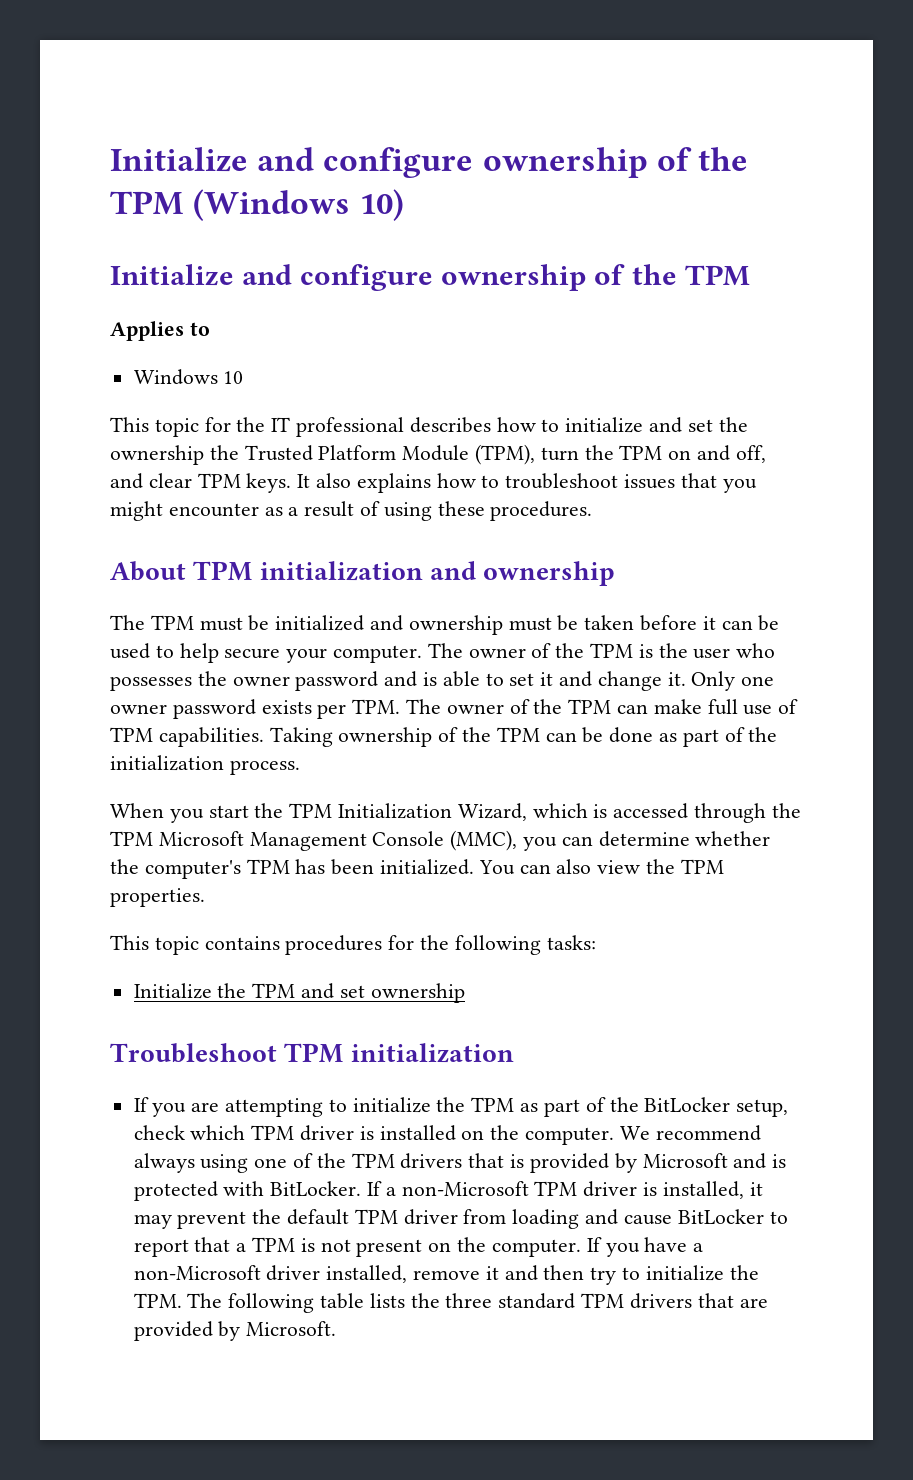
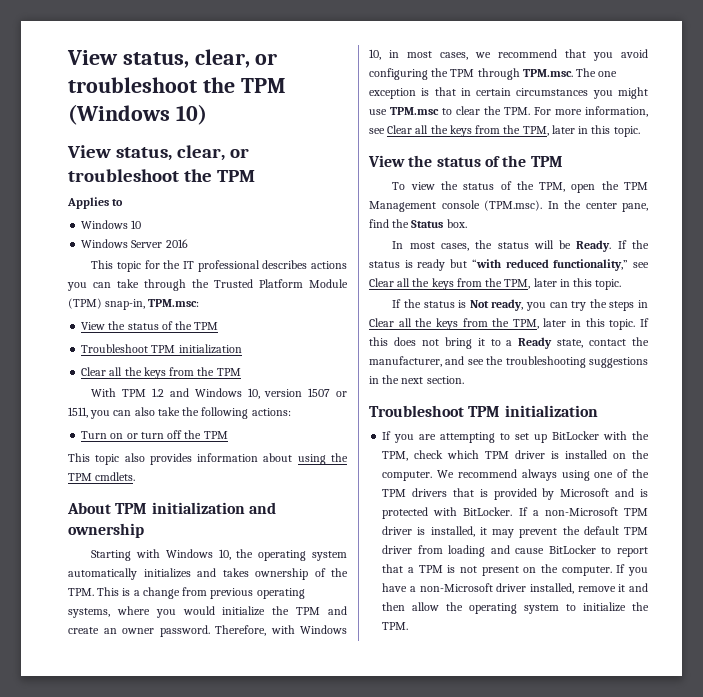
- Initialize and configure ownership of the TPM (Windows 10)
- Initialize and configure ownership of the TPM
+ View status, clear, or troubleshoot the TPM (Windows 10)
+ View status, clear, or troubleshoot the TPM
+ Windows Server 2016
- This topic for the IT professional describes how to initialize and set the ownership the Trusted Platform Module (TPM), turn the TPM on and off, and clear TPM keys. It also explains how to troubleshoot issues that you might encounter as a result of using these procedures.
+ This topic for the IT professional describes actions you can take through the Trusted Platform Module (TPM) snap-in, TPM.msc:
+ View the status of the TPM
+ Troubleshoot TPM initialization
+ Clear all the keys from the TPM
+ With TPM 1.2 and Windows 10, version 1507 or 1511, you can also take the following actions:
+ Turn on or turn off the TPM
+ This topic also provides information about using the TPM cmdlets.
- The TPM must be initialized and ownership must be taken before it can be used to help secure your computer. The owner of the TPM is the user who possesses the owner password and is able to set it and change it. Only one owner password exists per TPM. The owner of the TPM can make full use of TPM capabilities. Taking ownership of the TPM can be done as part of the initialization process.
- When you start the TPM Initialization Wizard, which is accessed through the TPM Microsoft Management Console (MMC), you can determine whether the computer's TPM has been initialized. You can also view the TPM properties.
- This topic contains procedures for the following tasks:
- Initialize the TPM and set ownership
+ Starting with Windows 10, the operating system automatically initializes and takes ownership of the TPM. This is a change from previous operating systems, where you would initialize the TPM and create an owner password. Therefore, with Windows 10, in most cases, we recommend that you avoid configuring the TPM through TPM.msc. The one exception is that in certain circumstances you might use TPM.msc to clear the TPM. For more information, see Clear all the keys from the TPM, later in this topic.
+ View the status of the TPM
+ To view the status of the TPM, open the TPM Management console (TPM.msc). In the center pane, find the Status box.
+ In most cases, the status will be Ready. If the status is ready but “with reduced functionality,” see Clear all the keys from the TPM, later in this topic.
+ If the status is Not ready, you can try the steps in Clear all the keys from the TPM, later in this topic. If this does not bring it to a Ready state, contact the manufacturer, and see the troubleshooting suggestions in the next section.
- If you are attempting to initialize the TPM as part of the BitLocker setup, check which TPM driver is installed on the computer.
+ If you are attempting to set up BitLocker with the TPM, check which TPM driver is installed on the computer.
- If you have a non-Microsoft driver installed, remove it and then try to initialize the TPM. The following table lists the three standard TPM drivers that are provided by Microsoft.
+ If you have a non-Microsoft driver installed, remove it and then allow the operating system to initialize the TPM.

